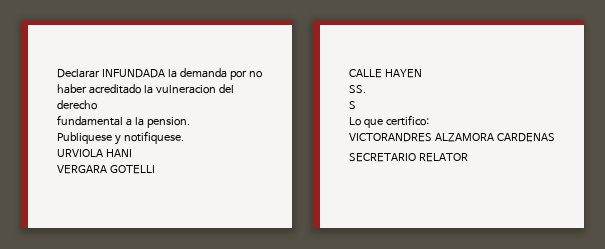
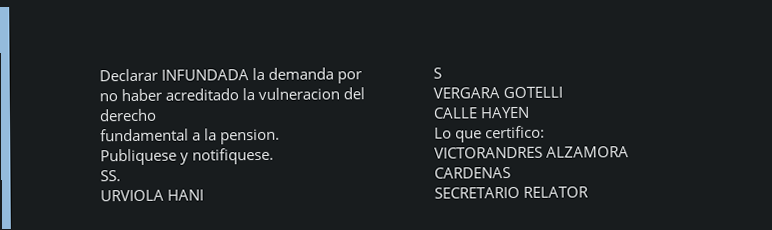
+ SS.
+ S
- SS.
- S

